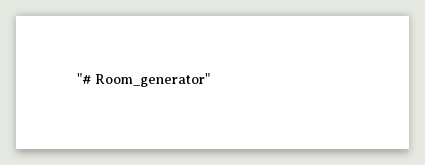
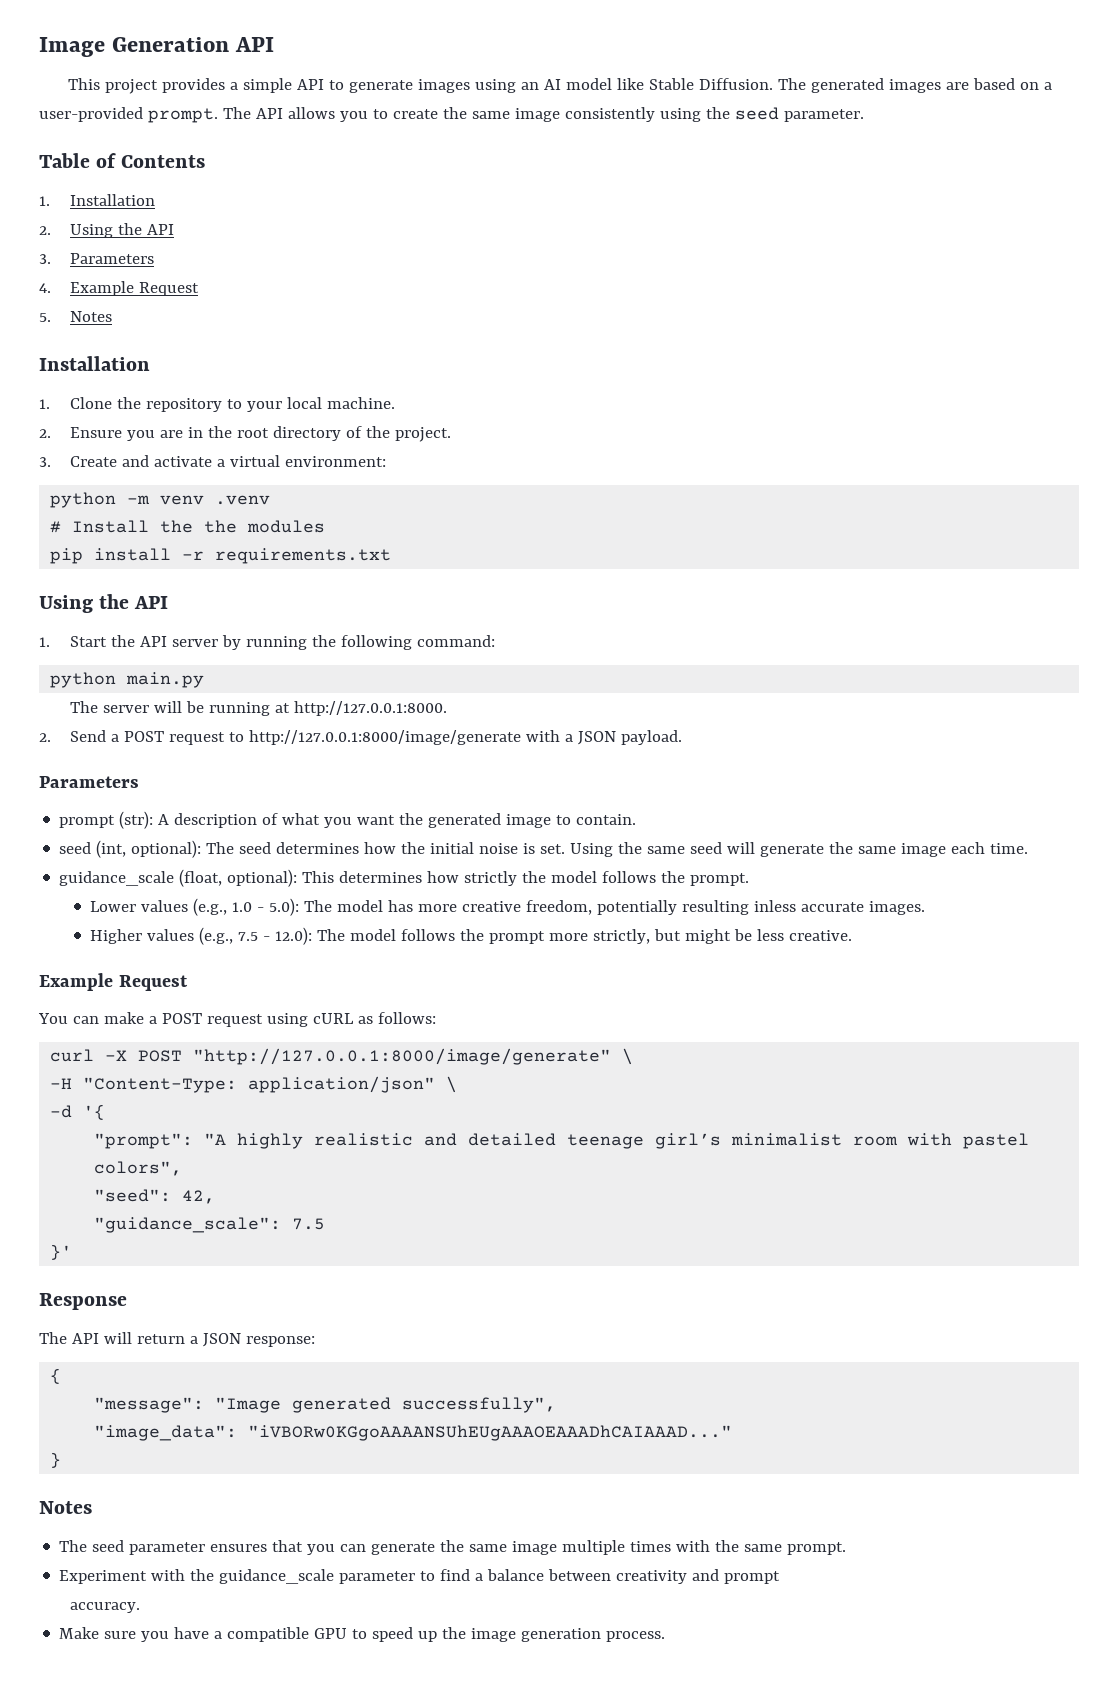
- "# Room_generator"
+ Image Generation API
+ This project provides a simple API to generate images using an AI model like Stable Diffusion. The generated images are based on a user-provided prompt. The API allows you to create the same image consistently using the seed parameter.
+ Table of Contents
+ 1. Installation
+ 2. Using the API
+ 3. Parameters
+ 4. Example Request
+ 5. Notes
+ Installation
+ 1. Clone the repository to your local machine.
+ 2. Ensure you are in the root directory of the project.
+ 3. Create and activate a virtual environment:
+ python -m venv .venv
+ # Install the the modules
+ pip install -r requirements.txt
+ Using the API
+ 1. Start the API server by running the following command:
+ python main.py
+ The server will be running at http://127.0.0.1:8000.
+ 2. Send a POST request to http://127.0.0.1:8000/image/generate with a JSON payload.
+ Parameters
+ prompt (str): A description of what you want the generated image to contain.
+ seed (int, optional): The seed determines how the initial noise is set. Using the same seed will generate the same image each time.
+ guidance_scale (float, optional): This determines how strictly the model follows the prompt.
+ Lower values (e.g., 1.0 - 5.0): The model has more creative freedom, potentially resulting inless accurate images.
+ Higher values (e.g., 7.5 - 12.0): The model follows the prompt more strictly, but might be less creative.
+ Example Request
+ You can make a POST request using cURL as follows:
+ curl -X POST "http://127.0.0.1:8000/image/generate" \
+ -H "Content-Type: application/json" \
+ -d '{
+ "prompt": "A highly realistic and detailed teenage girl’s minimalist room with pastel colors",
+ "seed": 42,
+ "guidance_scale": 7.5
+ }'
+ Response
+ The API will return a JSON response:
+ {
+ "message": "Image generated successfully",
+ "image_data": "iVBORw0KGgoAAAANSUhEUgAAAOEAAADhCAIAAAD..."
+ }
+ Notes
+ The seed parameter ensures that you can generate the same image multiple times with the same prompt.
+ Experiment with the guidance_scale parameter to find a balance between creativity and prompt
+ accuracy.
+ Make sure you have a compatible GPU to speed up the image generation process.

